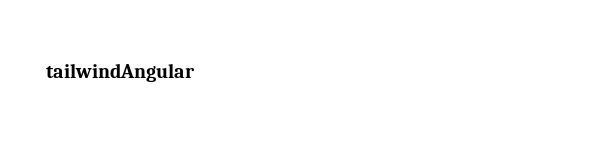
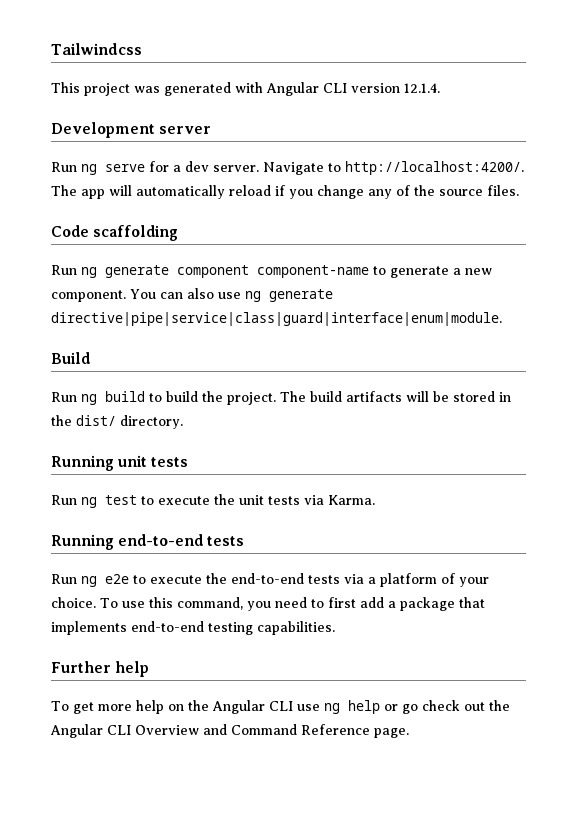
- tailwindAngular
+ Tailwindcss
+ This project was generated with Angular CLI version 12.1.4.
+ Development server
+ Run ng serve for a dev server. Navigate to http://localhost:4200/. The app will automatically reload if you change any of the source files.
+ Code scaffolding
+ Run ng generate component component-name to generate a new component. You can also use ng generate directive|pipe|service|class|guard|interface|enum|module.
+ Build
+ Run ng build to build the project. The build artifacts will be stored in the dist/ directory.
+ Running unit tests
+ Run ng test to execute the unit tests via Karma.
+ Running end-to-end tests
+ Run ng e2e to execute the end-to-end tests via a platform of your choice. To use this command, you need to first add a package that implements end-to-end testing capabilities.
+ Further help
+ To get more help on the Angular CLI use ng help or go check out the Angular CLI Overview and Command Reference page.

